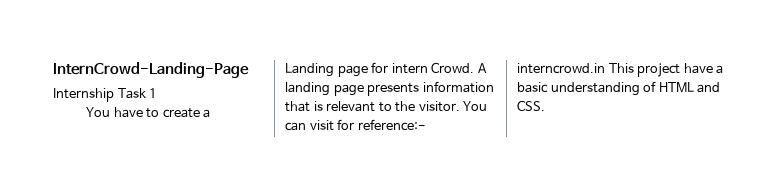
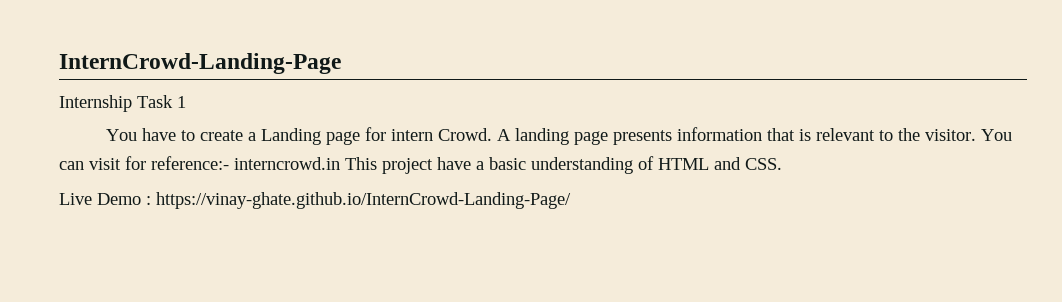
+ Live Demo : https://vinay-ghate.github.io/InternCrowd-Landing-Page/

